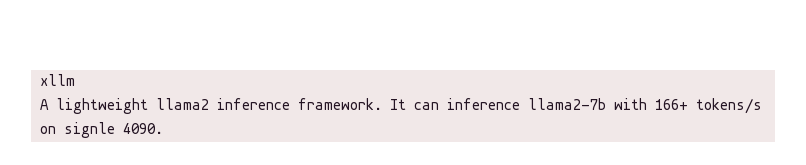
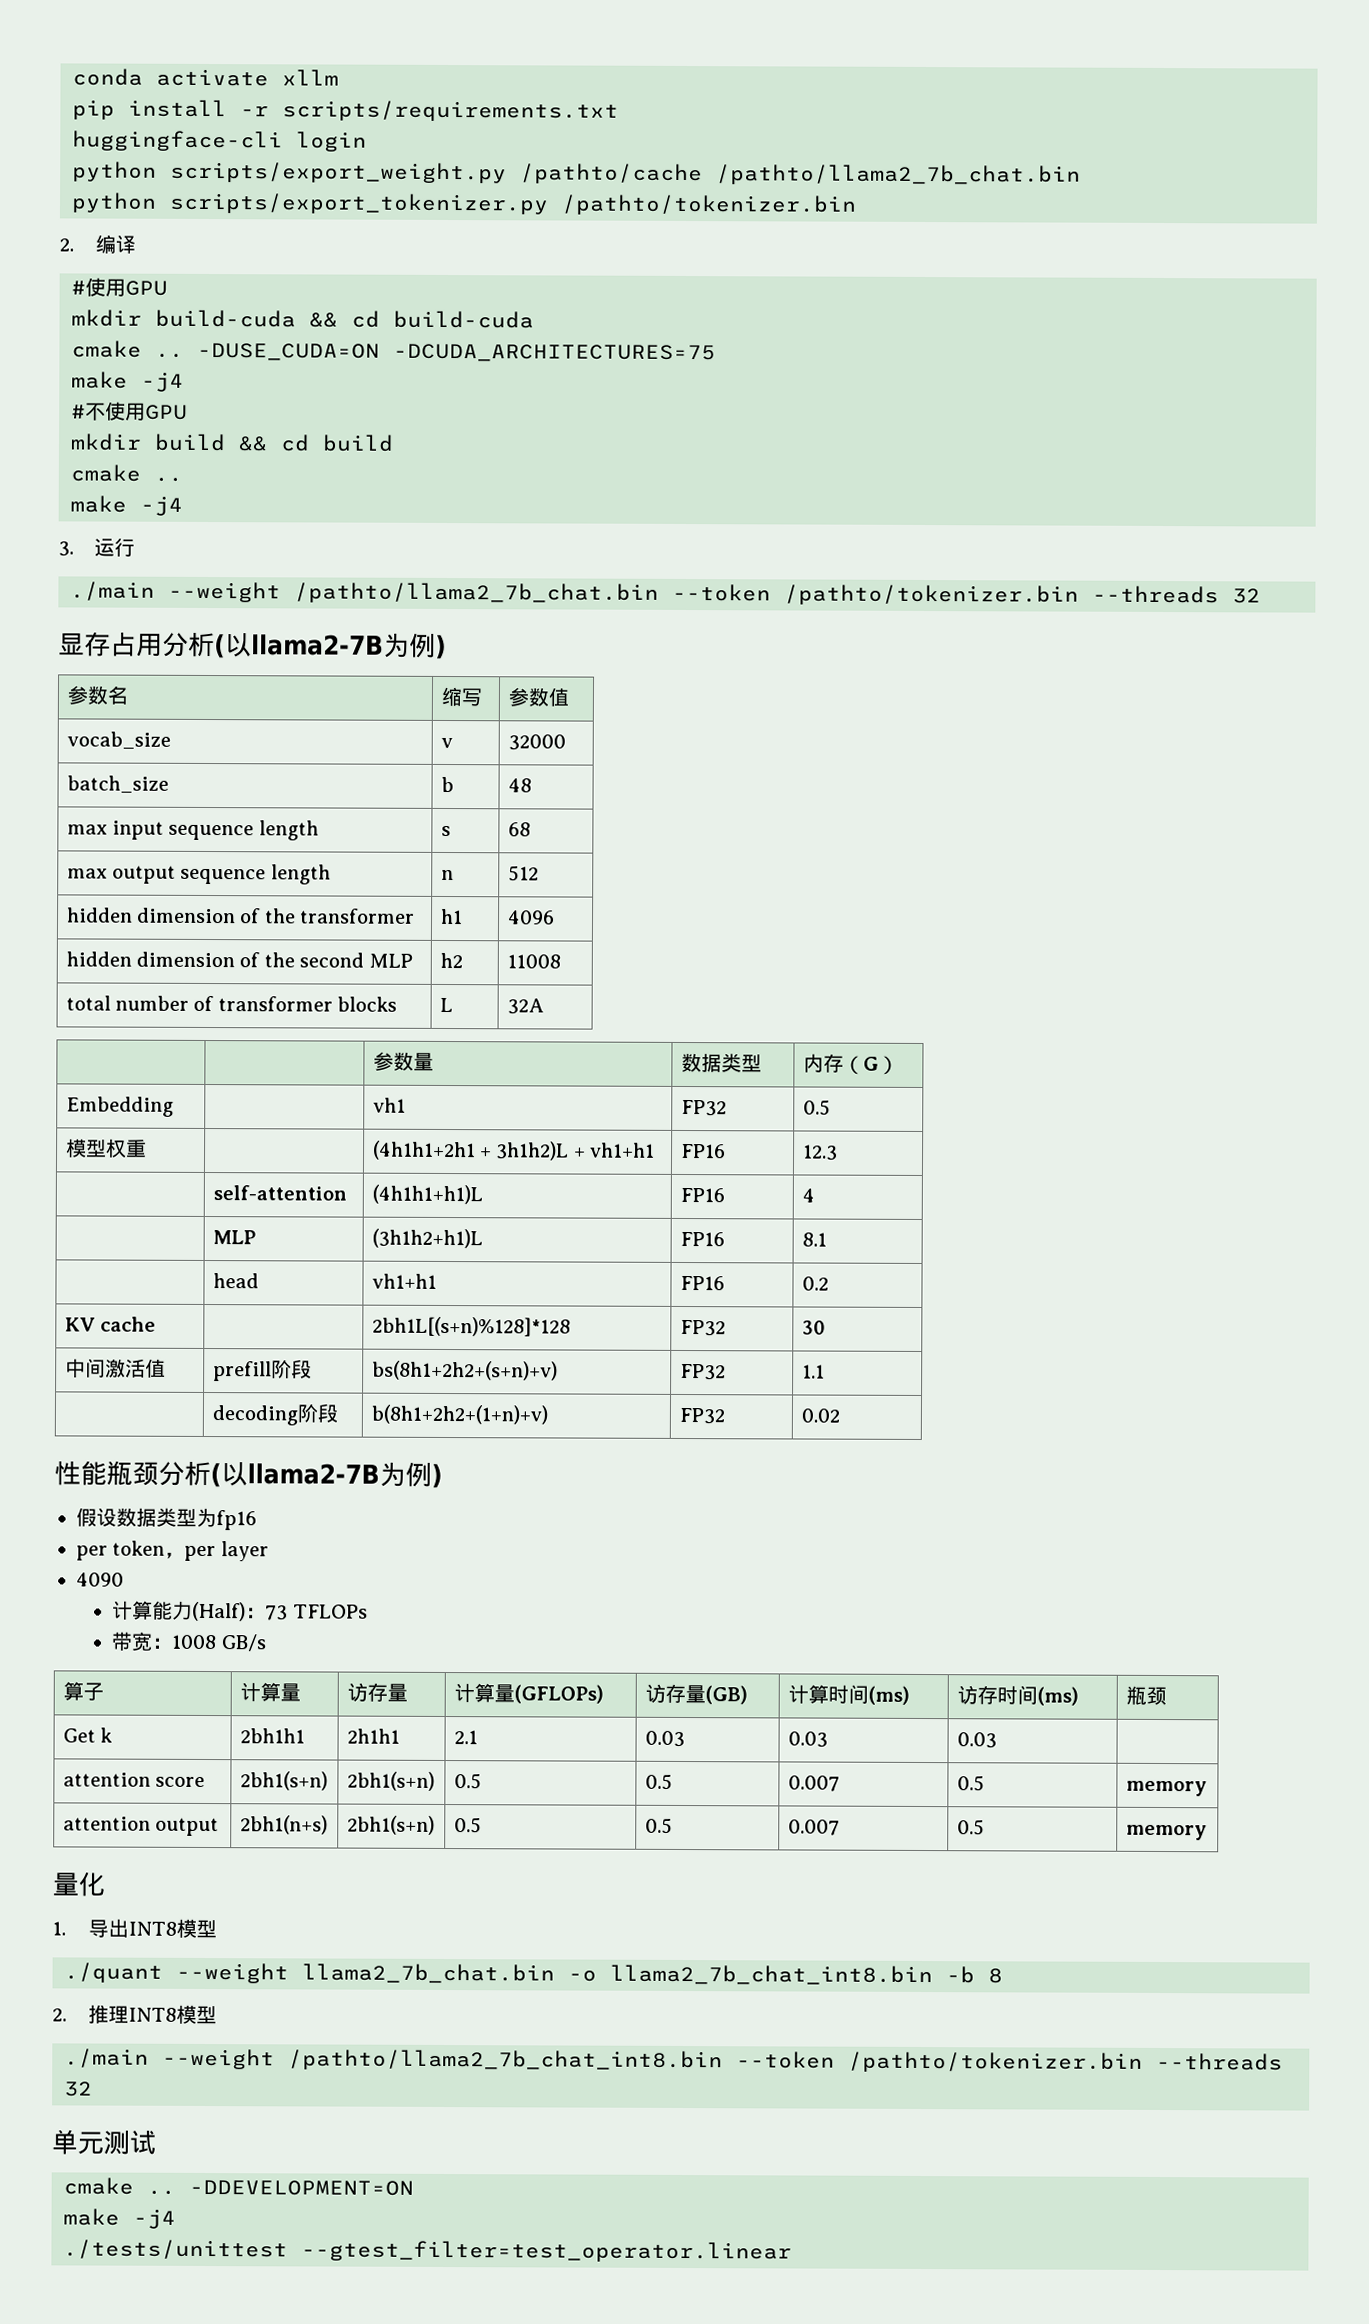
- xllm
+ conda activate xllm
- A lightweight llama2 inference framework. It can inference llama2-7b with 166+ tokens/s on signle 4090.
+ pip install -r scripts/requirements.txt
+ huggingface-cli login
+ python scripts/export_weight.py /pathto/cache /pathto/llama2_7b_chat.bin
+ python scripts/export_tokenizer.py /pathto/tokenizer.bin
+ 2.编译
+ #使用GPU
+ mkdir build-cuda && cd build-cuda
+ cmake .. -DUSE_CUDA=ON -DCUDA_ARCHITECTURES=75
+ make -j4
+ #不使用GPU
+ mkdir build && cd build
+ cmake ..
+ make -j4
+ 3.运行
+ ./main --weight /pathto/llama2_7b_chat.bin --token /pathto/tokenizer.bin --threads 32
+ 显存占用分析(以llama2-7B为例)
+ 参数名 | 缩写 | 参数值
+ vocab_size | v | 32000
+ batch_size | b | 48
+ max input sequence length | s | 68
+ max output sequence length | n | 512
+ hidden dimension of the transformer | h1 | 4096
+ hidden dimension of the second MLP | h2 | 11008
+ total number of transformer blocks | L | 32A
+ | | 参数量 | 数据类型 | 内存（G）
+ Embedding | | vh1 | FP32 | 0.5
+ 模型权重 | | (4h1h1+2h1 + 3h1h2)L + vh1+h1 | FP16 | 12.3
+ | self-attention | (4h1h1+h1)L | FP16 | 4
+ | MLP | (3h1h2+h1)L | FP16 | 8.1
+ | head | vh1+h1 | FP16 | 0.2
+ KV cache | | 2bh1L[(s+n)%128]*128 | FP32 | 30
+ 中间激活值 | prefill阶段 | bs(8h1+2h2+(s+n)+v) | FP32 | 1.1
+ | decoding阶段 | b(8h1+2h2+(1+n)+v) | FP32 | 0.02
+ 性能瓶颈分析(以llama2-7B为例)
+ 假设数据类型为fp16
+ per token，per layer
+ 4090
+ 计算能力(Half)：73 TFLOPs
+ 带宽：1008 GB/s
+ 算子 | 计算量 | 访存量 | 计算量(GFLOPs) | 访存量(GB) | 计算时间(ms) | 访存时间(ms) | 瓶颈
+ Get k | 2bh1h1 | 2h1h1 | 2.1 | 0.03 | 0.03 | 0.03 |
+ attention score | 2bh1(s+n) | 2bh1(s+n) | 0.5 | 0.5 | 0.007 | 0.5 | memory
+ attention output | 2bh1(n+s) | 2bh1(s+n) | 0.5 | 0.5 | 0.007 | 0.5 | memory
+ 量化
+ 1.导出INT8模型
+ ./quant --weight llama2_7b_chat.bin -o llama2_7b_chat_int8.bin -b 8
+ 2.推理INT8模型
+ ./main --weight /pathto/llama2_7b_chat_int8.bin --token /pathto/tokenizer.bin --threads 32
+ 单元测试
+ cmake .. -DDEVELOPMENT=ON
+ make -j4
+ ./tests/unittest --gtest_filter=test_operator.linear

